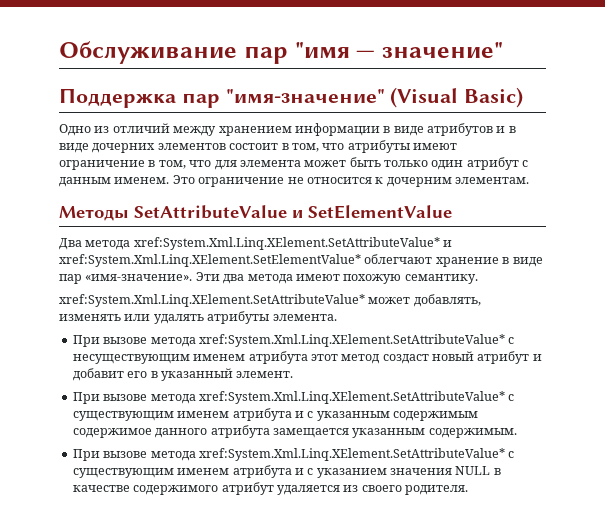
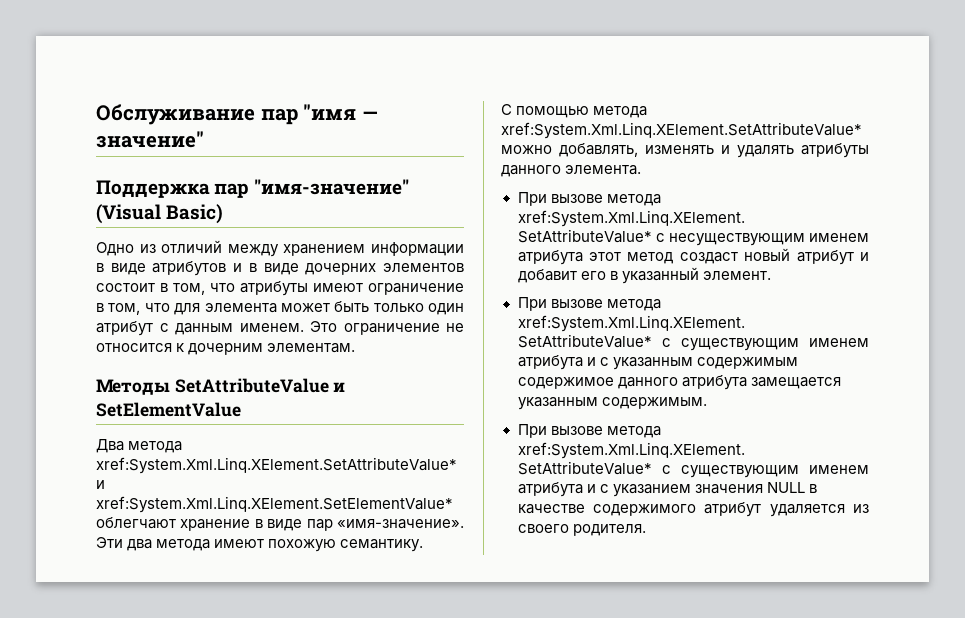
- xref:System.Xml.Linq.XElement.SetAttributeValue* может добавлять, изменять или удалять атрибуты элемента.
+ С помощью метода xref:System.Xml.Linq.XElement.SetAttributeValue* можно добавлять, изменять и удалять атрибуты данного элемента.

